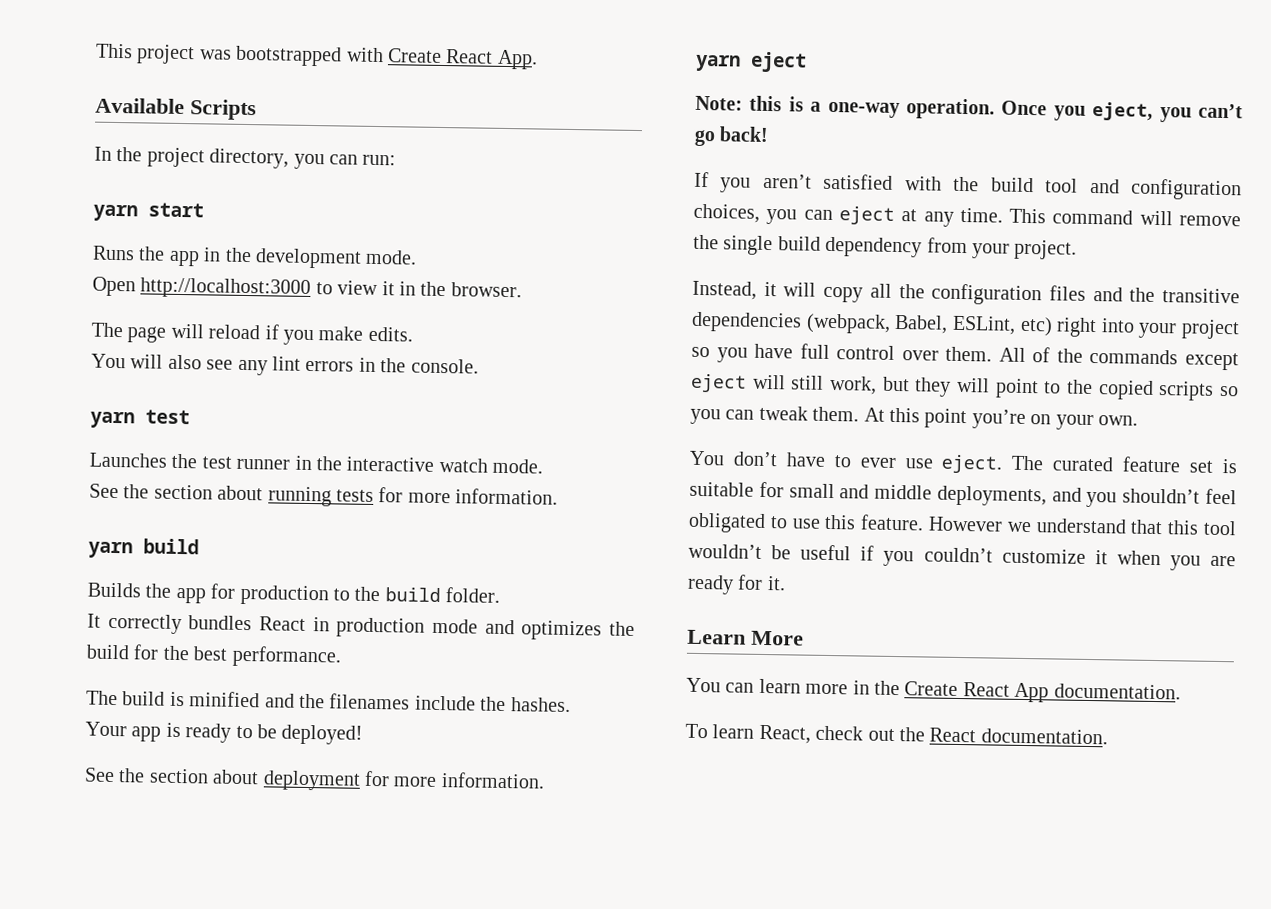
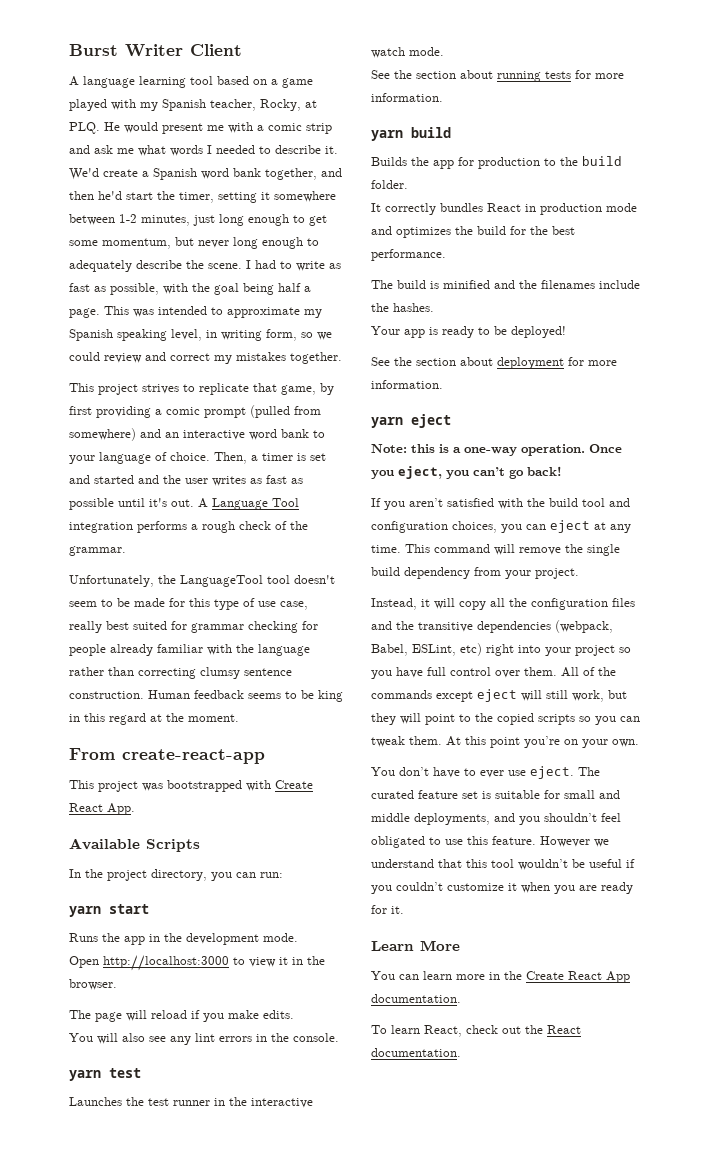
+ Burst Writer Client
+ A language learning tool based on a game played with my Spanish teacher, Rocky, at PLQ. He would present me with a comic strip and ask me what words I needed to describe it. We'd create a Spanish word bank together, and then he'd start the timer, setting it somewhere between 1-2 minutes, just long enough to get some momentum, but never long enough to adequately describe the scene. I had to write as fast as possible, with the goal being half a page. This was intended to approximate my Spanish speaking level, in writing form, so we could review and correct my mistakes together.
+ This project strives to replicate that game, by first providing a comic prompt (pulled from somewhere) and an interactive word bank to your language of choice. Then, a timer is set and started and the user writes as fast as possible until it's out. A Language Tool integration performs a rough check of the grammar.
+ Unfortunately, the LanguageTool tool doesn't seem to be made for this type of use case, really best suited for grammar checking for people already familiar with the language rather than correcting clumsy sentence construction. Human feedback seems to be king in this regard at the moment.
+ From create-react-app

